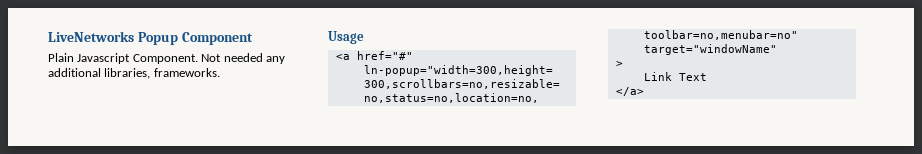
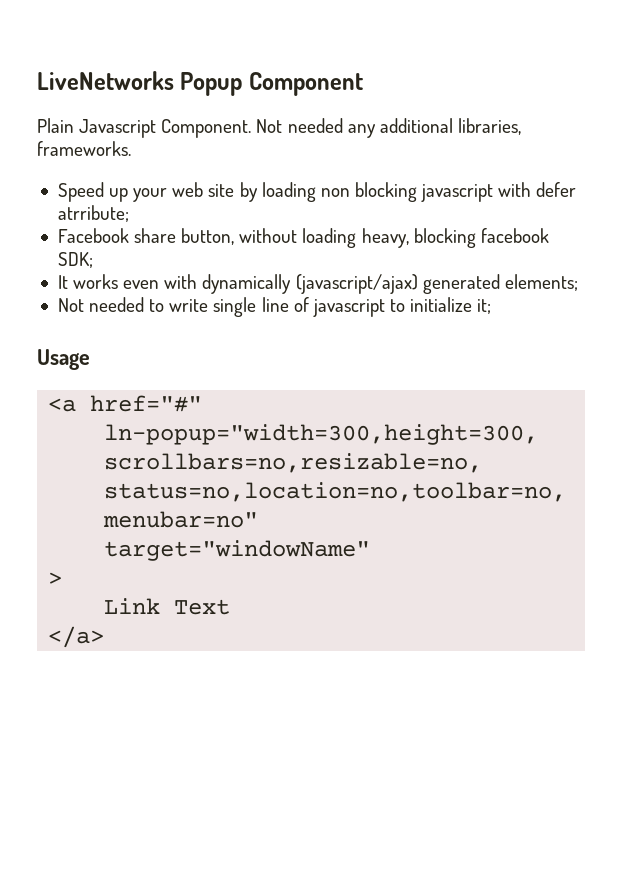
+ Speed up your web site by loading non blocking javascript with defer atrribute;
+ Facebook share button, without loading heavy, blocking facebook SDK;
+ It works even with dynamically (javascript/ajax) generated elements;
+ Not needed to write single line of javascript to initialize it;

